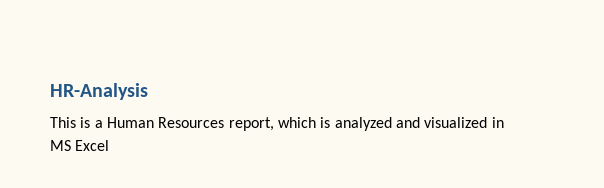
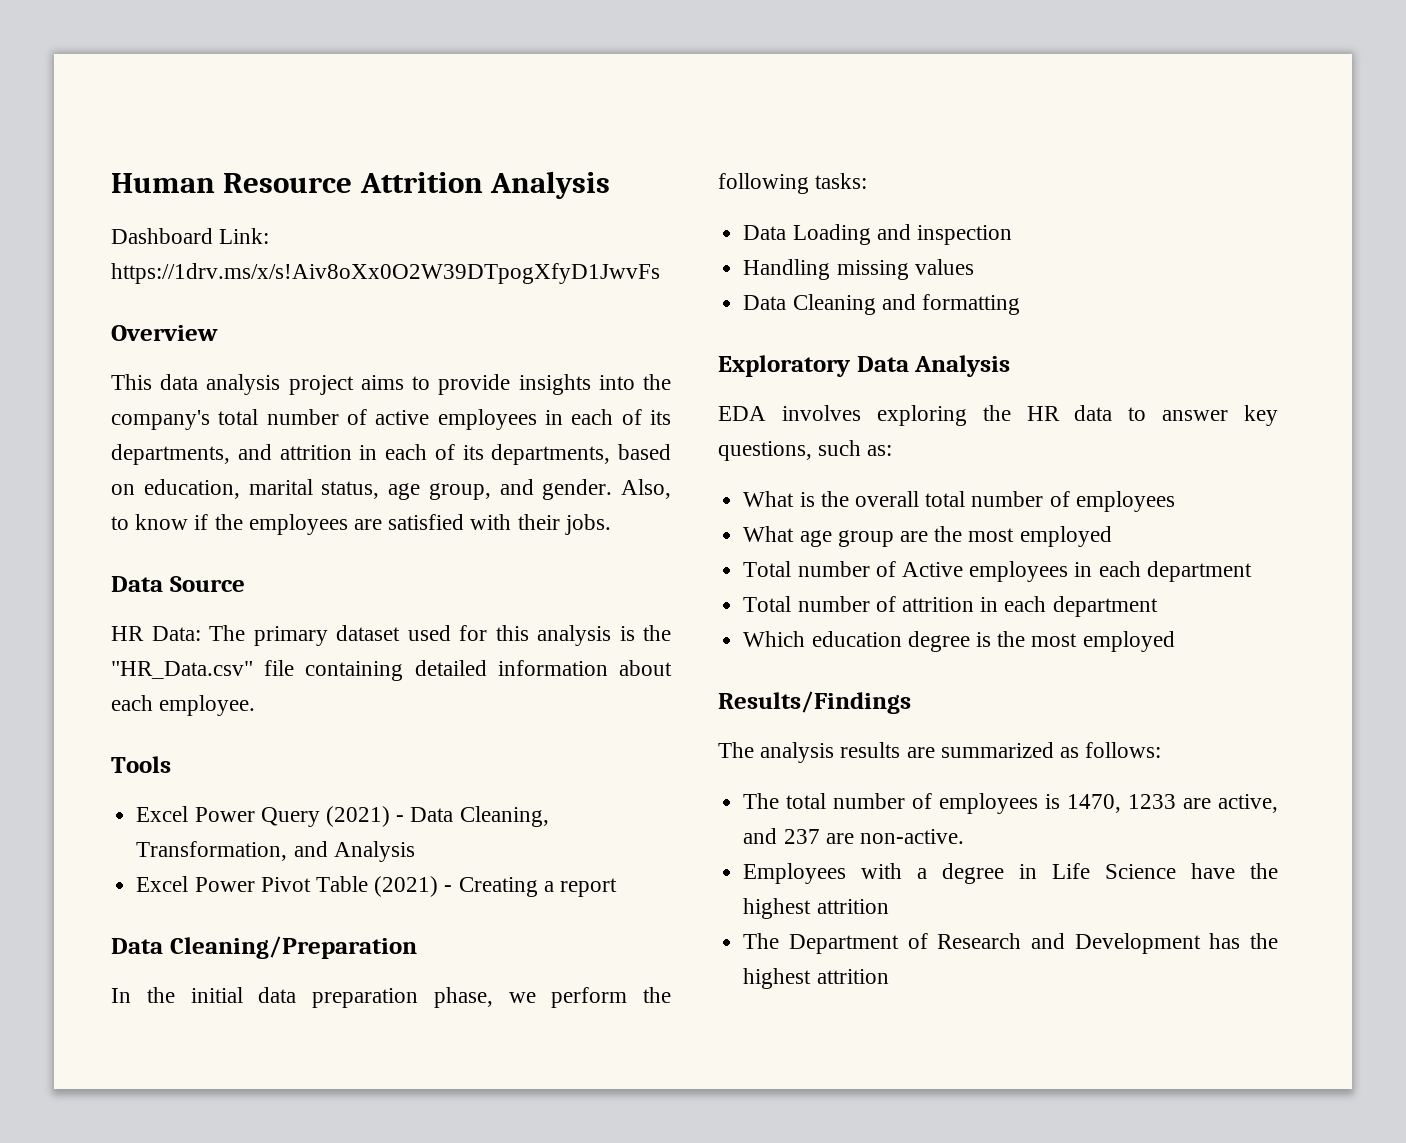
- HR-Analysis
- This is a Human Resources report, which is analyzed and visualized in MS Excel
+ Human Resource Attrition Analysis
+ Dashboard Link: https://1drv.ms/x/s!Aiv8oXx0O2W39DTpogXfyD1JwvFs
+ Overview
+ This data analysis project aims to provide insights into the company's total number of active employees in each of its departments, and attrition in each of its departments, based on education, marital status, age group, and gender. Also, to know if the employees are satisfied with their jobs.
+ Data Source
+ HR Data: The primary dataset used for this analysis is the "HR_Data.csv" file containing detailed information about each employee.
+ Tools
+ Excel Power Query (2021) - Data Cleaning, Transformation, and Analysis
+ Excel Power Pivot Table (2021) - Creating a report
+ Data Cleaning/Preparation
+ In the initial data preparation phase, we perform the following tasks:
+ Data Loading and inspection
+ Handling missing values
+ Data Cleaning and formatting
+ Exploratory Data Analysis
+ EDA involves exploring the HR data to answer key questions, such as:
+ What is the overall total number of employees
+ What age group are the most employed
+ Total number of Active employees in each department
+ Total number of attrition in each department
+ Which education degree is the most employed
+ Results/Findings
+ The analysis results are summarized as follows:
+ The total number of employees is 1470, 1233 are active, and 237 are non-active.
+ Employees with a degree in Life Science have the highest attrition
+ The Department of Research and Development has the highest attrition

